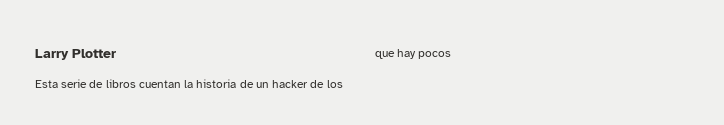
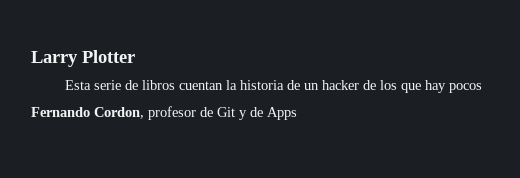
+ Fernando Cordon, profesor de Git y de Apps

